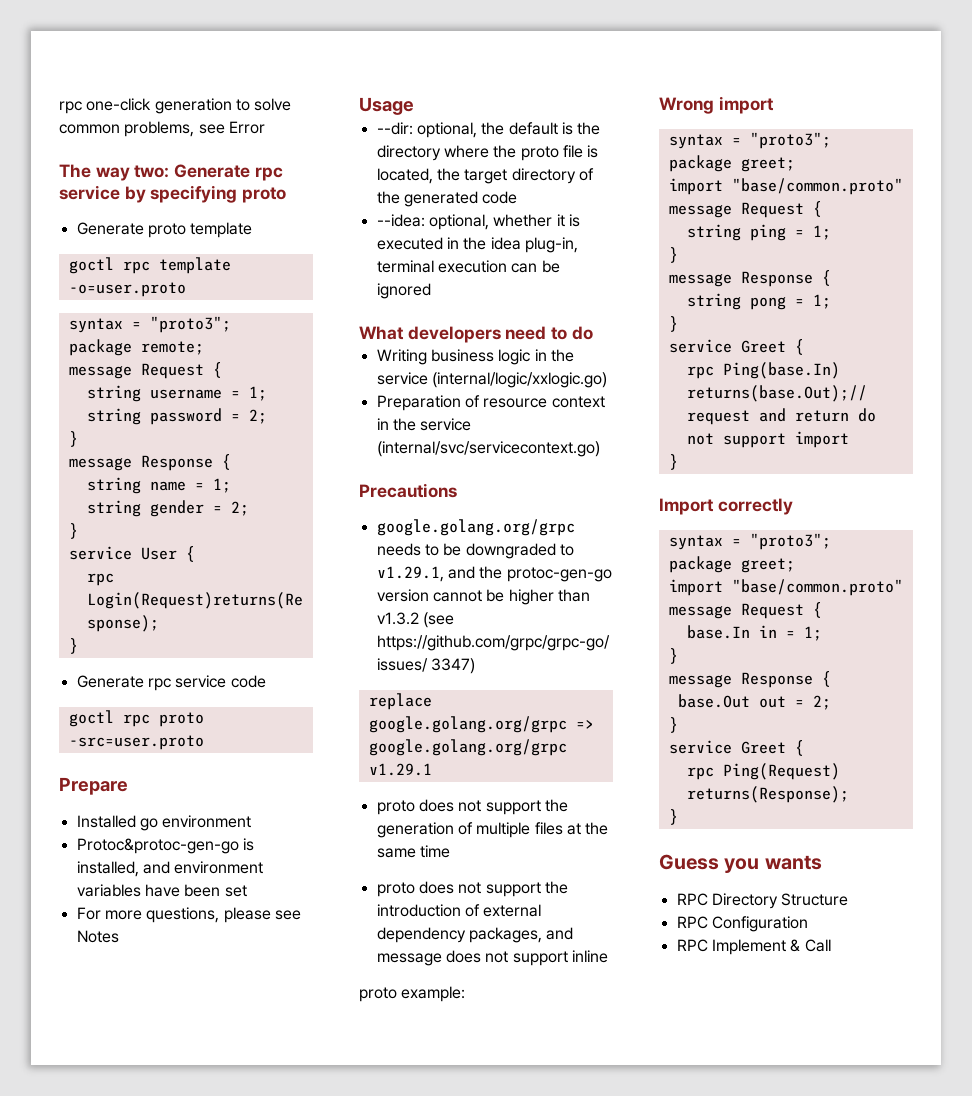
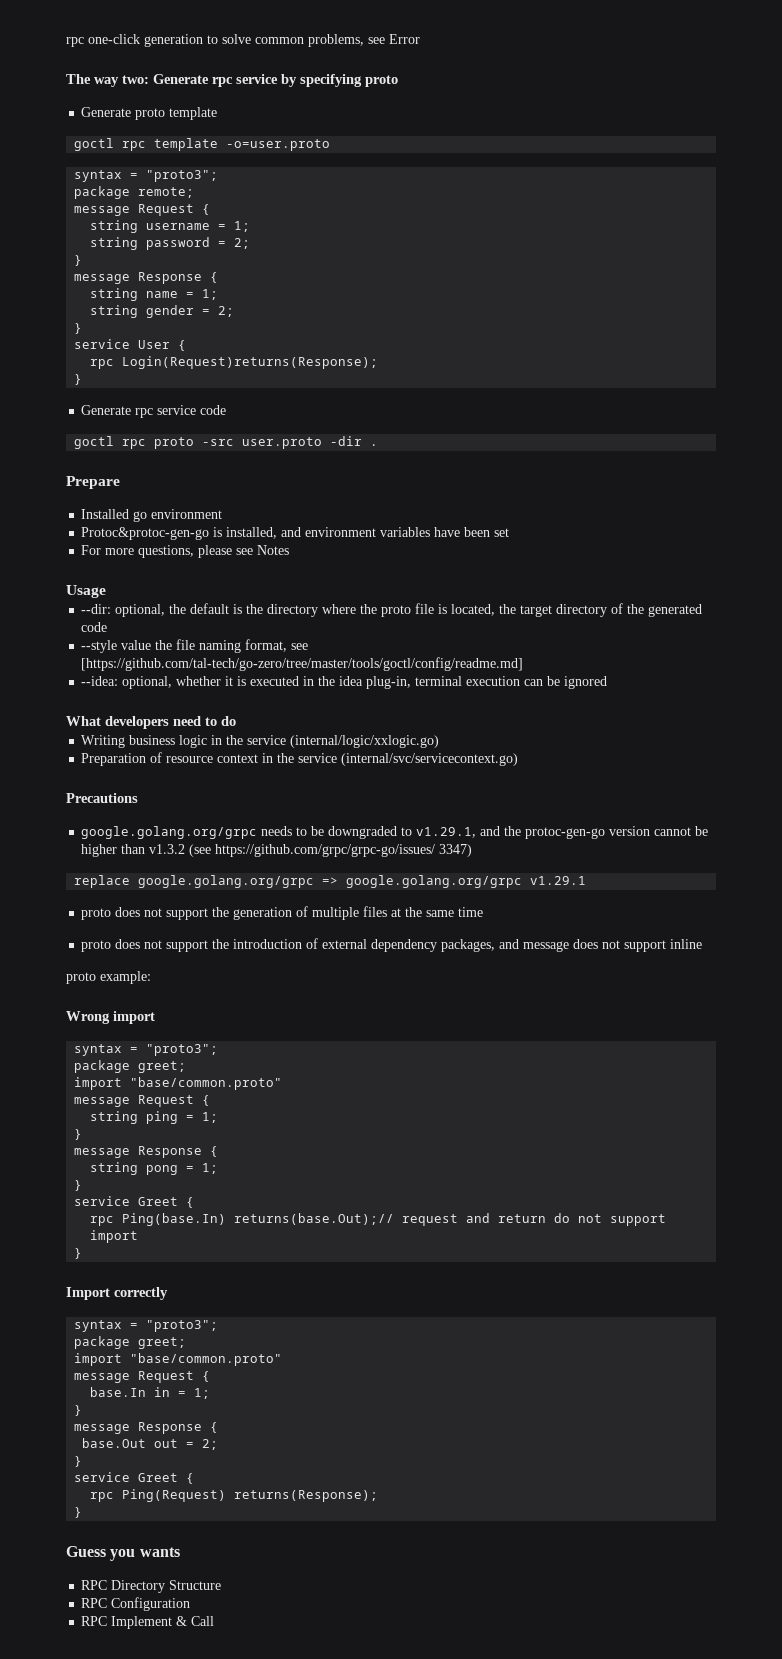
- goctl rpc proto -src=user.proto
+ goctl rpc proto -src user.proto -dir .
+ --style value the file naming format, see [https://github.com/tal-tech/go-zero/tree/master/tools/goctl/config/readme.md]

